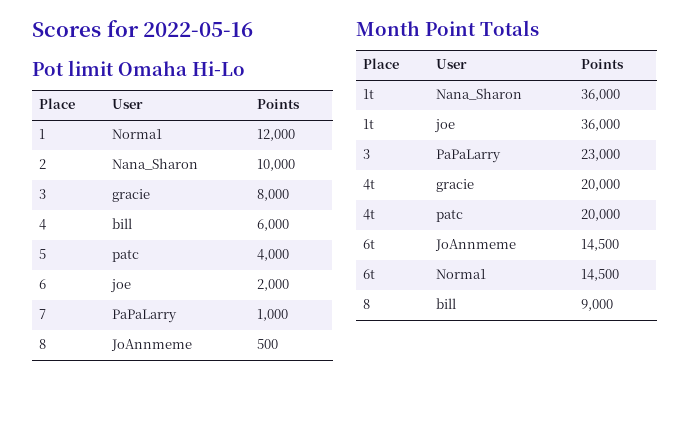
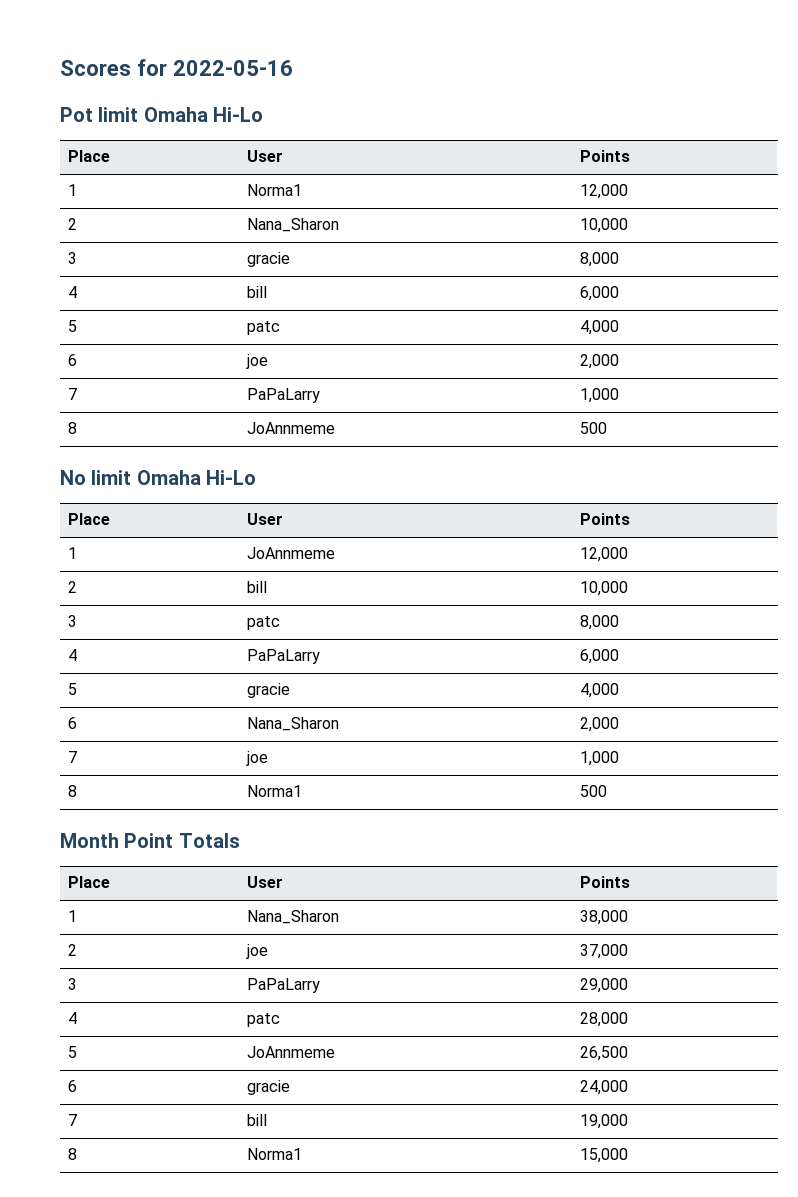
+ No limit Omaha Hi-Lo
+ Place | User | Points
+ 1 | JoAnnmeme | 12,000
+ 2 | bill | 10,000
+ 3 | patc | 8,000
+ 4 | PaPaLarry | 6,000
+ 5 | gracie | 4,000
+ 6 | Nana_Sharon | 2,000
+ 7 | joe | 1,000
+ 8 | Norma1 | 500
- 1t | Nana_Sharon | 36,000
- 1t | joe | 36,000
+ 1 | Nana_Sharon | 38,000
+ 2 | joe | 37,000
- 3 | PaPaLarry | 23,000
- 4t | gracie | 20,000
- 4t | patc | 20,000
- 6t | JoAnnmeme | 14,500
- 6t | Norma1 | 14,500
- 8 | bill | 9,000
+ 3 | PaPaLarry | 29,000
+ 4 | patc | 28,000
+ 5 | JoAnnmeme | 26,500
+ 6 | gracie | 24,000
+ 7 | bill | 19,000
+ 8 | Norma1 | 15,000

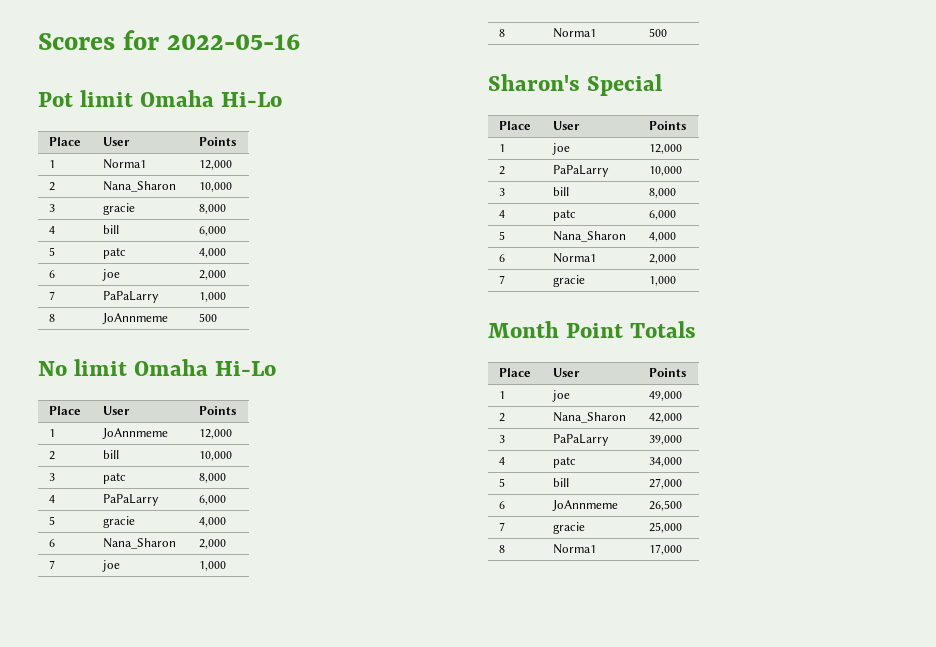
+ Sharon's Special
+ Place | User | Points
+ 1 | joe | 12,000
+ 2 | PaPaLarry | 10,000
+ 3 | bill | 8,000
+ 4 | patc | 6,000
+ 5 | Nana_Sharon | 4,000
+ 6 | Norma1 | 2,000
+ 7 | gracie | 1,000
- 1 | Nana_Sharon | 38,000
- 2 | joe | 37,000
+ 1 | joe | 49,000
+ 2 | Nana_Sharon | 42,000
- 3 | PaPaLarry | 29,000
- 4 | patc | 28,000
- 5 | JoAnnmeme | 26,500
+ 3 | PaPaLarry | 39,000
+ 4 | patc | 34,000
+ 5 | bill | 27,000
+ 6 | JoAnnmeme | 26,500
- 6 | gracie | 24,000
- 7 | bill | 19,000
- 8 | Norma1 | 15,000
+ 7 | gracie | 25,000
+ 8 | Norma1 | 17,000

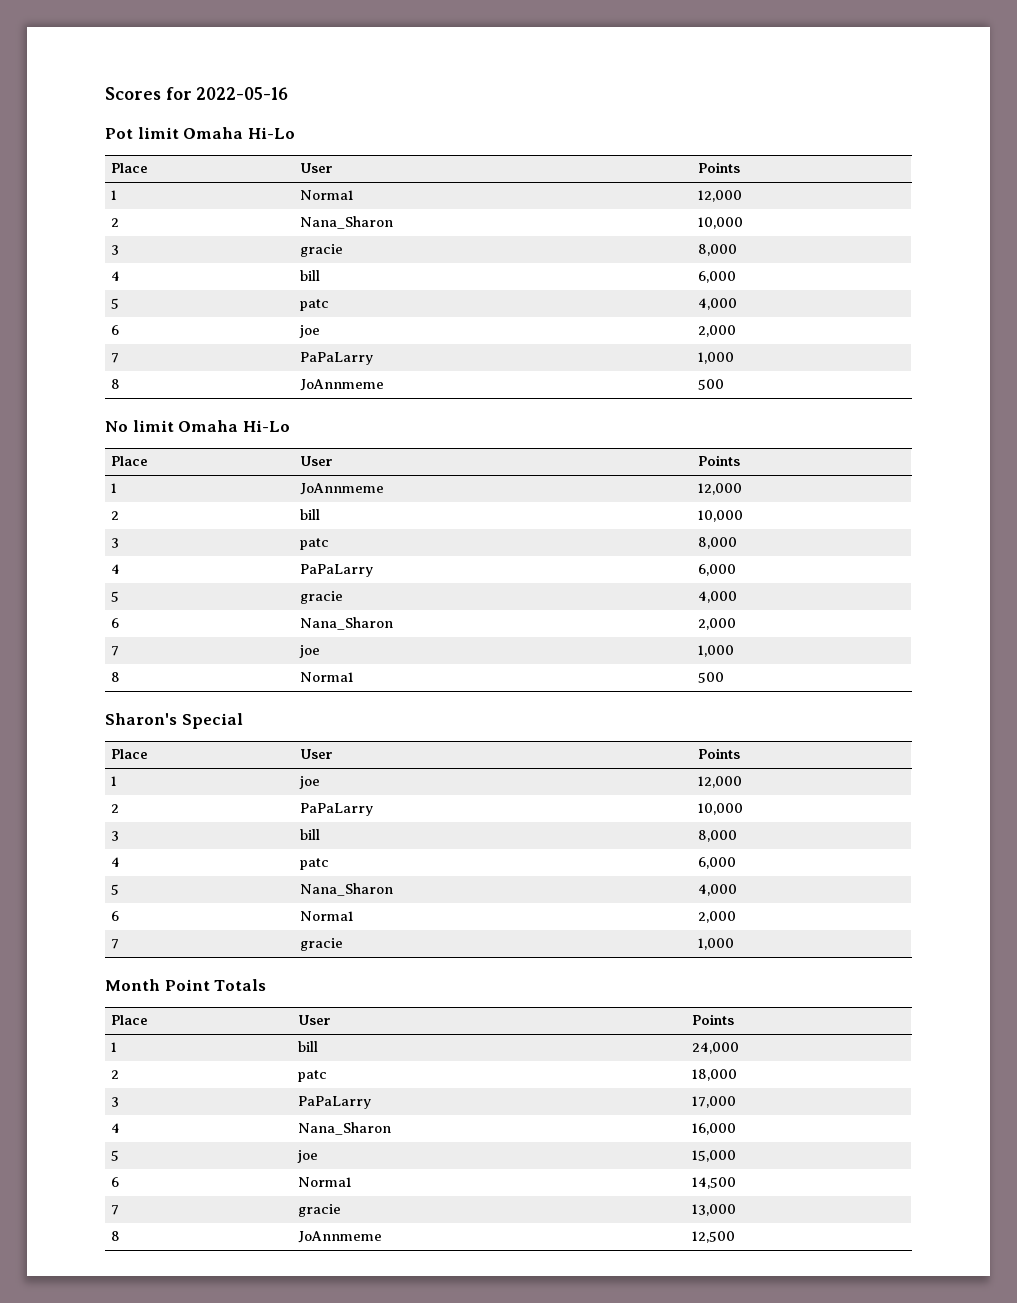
- 1 | joe | 49,000
- 2 | Nana_Sharon | 42,000
+ 1 | bill | 24,000
+ 2 | patc | 18,000
- 3 | PaPaLarry | 39,000
- 4 | patc | 34,000
- 5 | bill | 27,000
- 6 | JoAnnmeme | 26,500
- 7 | gracie | 25,000
- 8 | Norma1 | 17,000
+ 3 | PaPaLarry | 17,000
+ 4 | Nana_Sharon | 16,000
+ 5 | joe | 15,000
+ 6 | Norma1 | 14,500
+ 7 | gracie | 13,000
+ 8 | JoAnnmeme | 12,500

